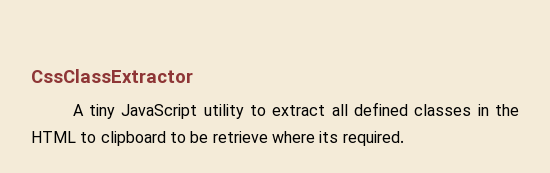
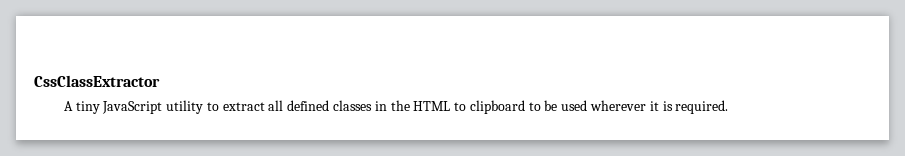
- A tiny JavaScript utility to extract all defined classes in the HTML to clipboard to be retrieve where its required.
+ A tiny JavaScript utility to extract all defined classes in the HTML to clipboard to be used wherever it is required.

